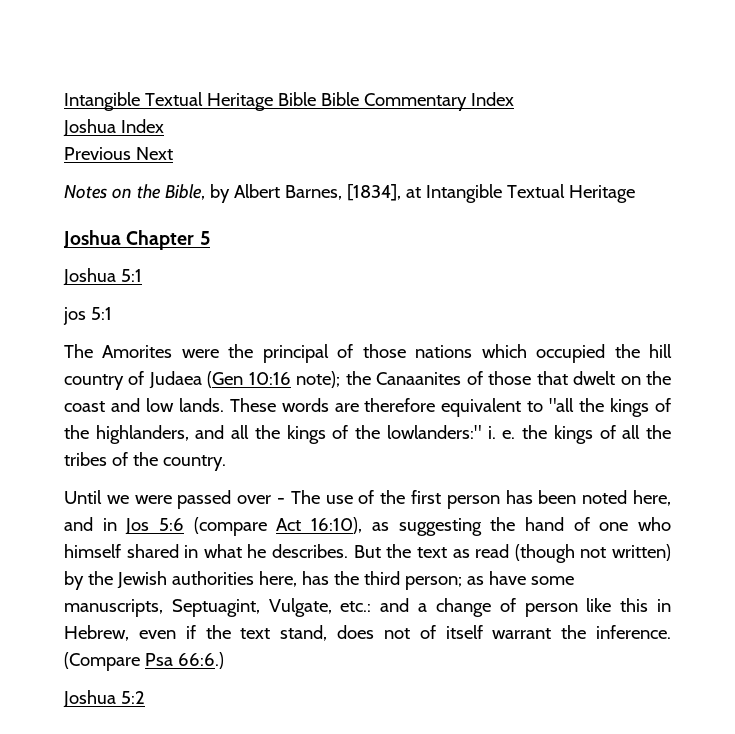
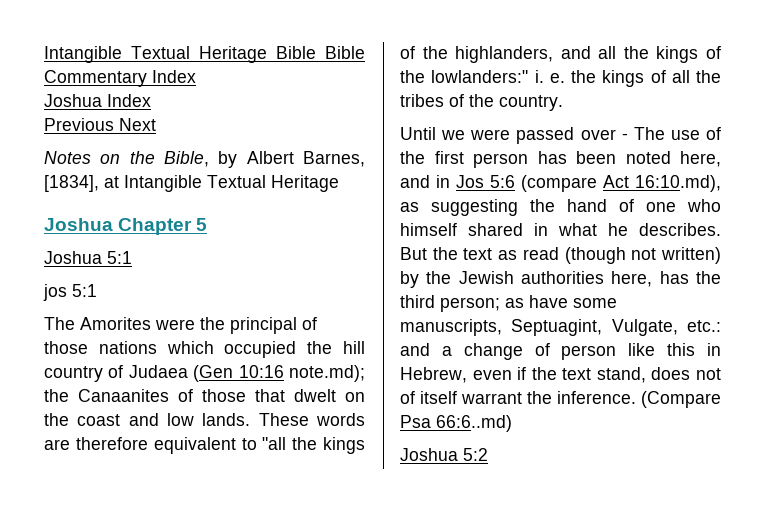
- The Amorites were the principal of those nations which occupied the hill country of Judaea (Gen 10:16 note); the Canaanites of those that dwelt on the coast and low lands.
+ The Amorites were the principal of those nations which occupied the hill country of Judaea (Gen 10:16 note.md); the Canaanites of those that dwelt on the coast and low lands.
- Until we were passed over - The use of the first person has been noted here, and in Jos 5:6 (compare Act 16:10), as suggesting the hand of one who himself shared in what he describes.
+ Until we were passed over - The use of the first person has been noted here, and in Jos 5:6 (compare Act 16:10.md), as suggesting the hand of one who himself shared in what he describes.
- (Compare Psa 66:6.)
+ (Compare Psa 66:6..md)

